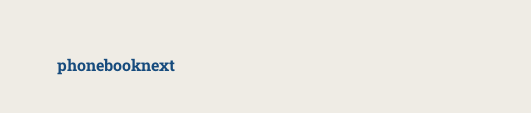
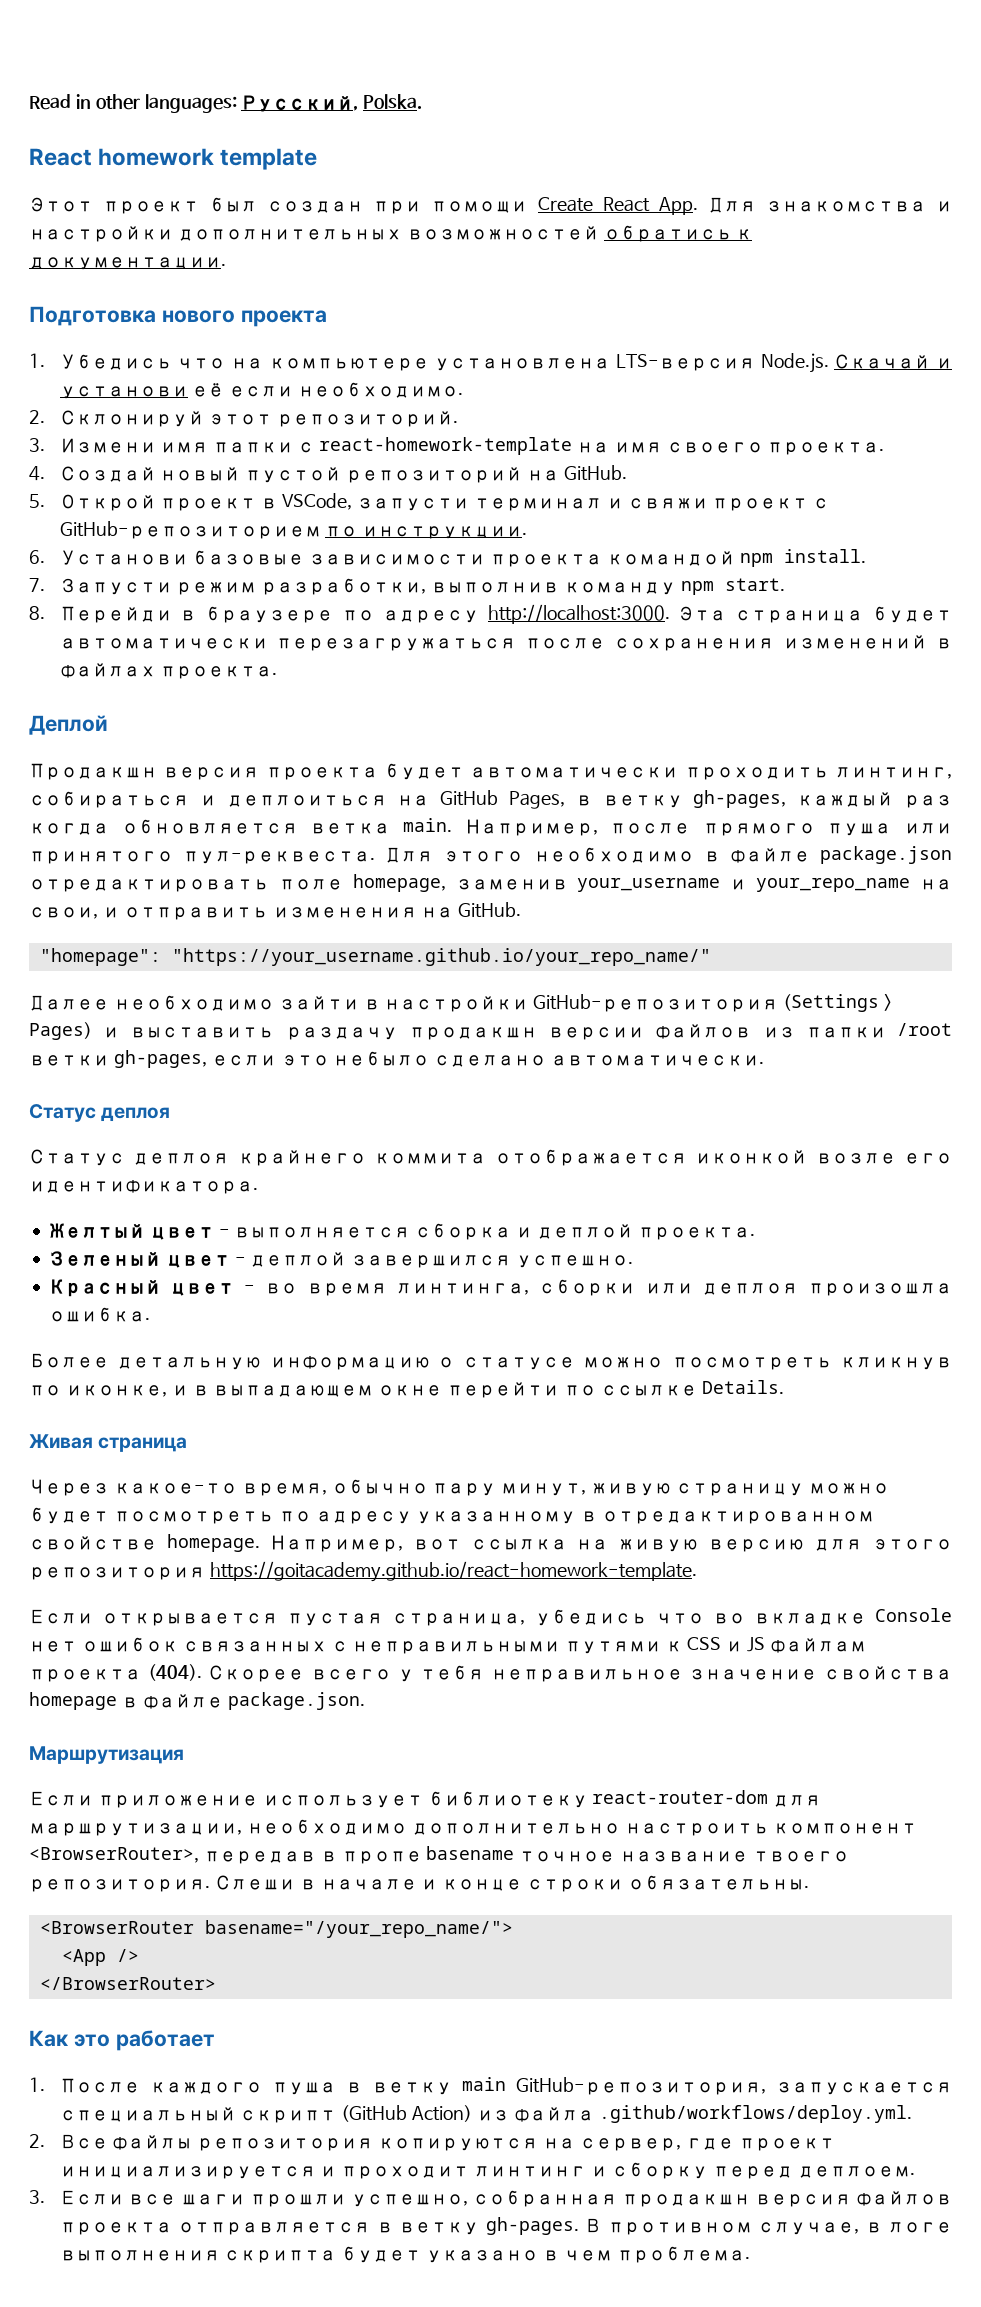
- phonebooknext
+ Read in other languages: Русский, Polska.
+ React homework template
+ Этот проект был создан при помощи Create React App. Для знакомства и настройки дополнительных возможностей обратись к документации.
+ Подготовка нового проекта
+ 1. Убедись что на компьютере установлена LTS-версия Node.js. Скачай и установи её если необходимо.
+ 2. Склонируй этот репозиторий.
+ 3. Измени имя папки с react-homework-template на имя своего проекта.
+ 4. Создай новый пустой репозиторий на GitHub.
+ 5. Открой проект в VSCode, запусти терминал и свяжи проект с GitHub-репозиторием по инструкции.
+ 6. Установи базовые зависимости проекта командой npm install.
+ 7. Запусти режим разработки, выполнив команду npm start.
+ 8. Перейди в браузере по адресу http://localhost:3000. Эта страница будет автоматически перезагружаться после сохранения изменений в файлах проекта.
+ Деплой
+ Продакшн версия проекта будет автоматически проходить линтинг, собираться и деплоиться на GitHub Pages, в ветку gh-pages, каждый раз когда обновляется ветка main. Например, после прямого пуша или принятого пул-реквеста. Для этого необходимо в файле package.json отредактировать поле homepage, заменив your_username и your_repo_name на свои, и отправить изменения на GitHub.
+ "homepage": "https://your_username.github.io/your_repo_name/"
+ Далее необходимо зайти в настройки GitHub-репозитория (Settings > Pages) и выставить раздачу продакшн версии файлов из папки /root ветки gh-pages, если это небыло сделано автоматически.
+ Статус деплоя
+ Статус деплоя крайнего коммита отображается иконкой возле его идентификатора.
+ Желтый цвет - выполняется сборка и деплой проекта.
+ Зеленый цвет - деплой завершился успешно.
+ Красный цвет - во время линтинга, сборки или деплоя произошла ошибка.
+ Более детальную информацию о статусе можно посмотреть кликнув по иконке, и в выпадающем окне перейти по ссылке Details.
+ Живая страница
+ Через какое-то время, обычно пару минут, живую страницу можно будет посмотреть по адресу указанному в отредактированном свойстве homepage. Например, вот ссылка на живую версию для этого репозитория https://goitacademy.github.io/react-homework-template.
+ Если открывается пустая страница, убедись что во вкладке Console нет ошибок связанных с неправильными путями к CSS и JS файлам проекта (404). Скорее всего у тебя неправильное значение свойства homepage в файле package.json.
+ Маршрутизация
+ Если приложение использует библиотеку react-router-dom для маршрутизации, необходимо дополнительно настроить компонент <BrowserRouter>, передав в пропе basename точное название твоего репозитория. Слеши в начале и конце строки обязательны.
+ <BrowserRouter basename="/your_repo_name/">
+ <App />
+ </BrowserRouter>
+ Как это работает
+ 1. После каждого пуша в ветку main GitHub-репозитория, запускается специальный скрипт (GitHub Action) из файла .github/workflows/deploy.yml.
+ 2. Все файлы репозитория копируются на сервер, где проект инициализируется и проходит линтинг и сборку перед деплоем.
+ 3. Если все шаги прошли успешно, собранная продакшн версия файлов проекта отправляется в ветку gh-pages. В противном случае, в логе выполнения скрипта будет указано в чем проблема.

